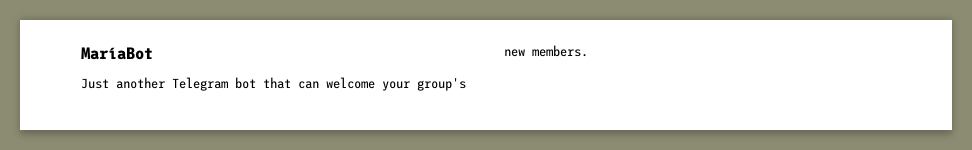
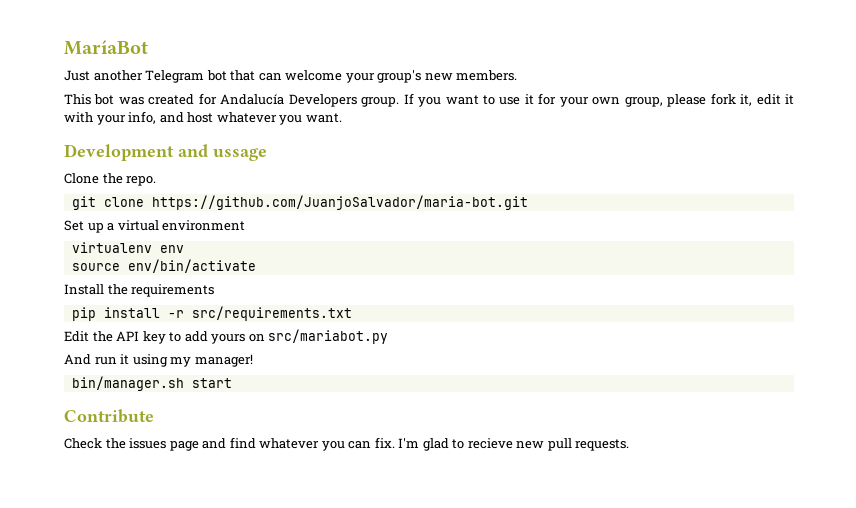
+ This bot was created for Andalucía Developers group. If you want to use it for your own group, please fork it, edit it with your info, and host whatever you want.
+ Development and ussage
+ Clone the repo.
+ git clone https://github.com/JuanjoSalvador/maria-bot.git
+ Set up a virtual environment
+ virtualenv env
+ source env/bin/activate
+ Install the requirements
+ pip install -r src/requirements.txt
+ Edit the API key to add yours on src/mariabot.py
+ And run it using my manager!
+ bin/manager.sh start
+ Contribute
+ Check the issues page and find whatever you can fix. I'm glad to recieve new pull requests.

